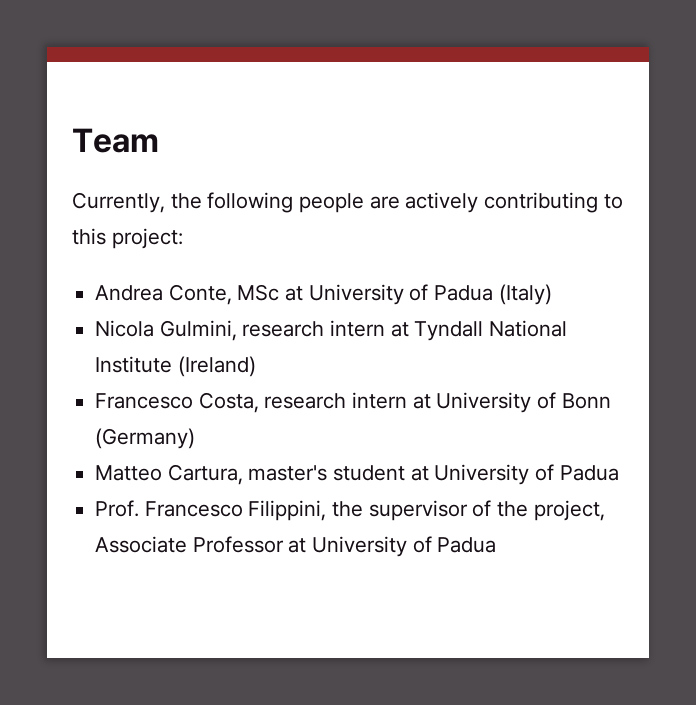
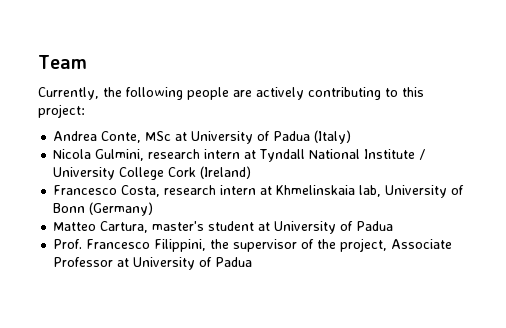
- Nicola Gulmini, research intern at Tyndall National Institute (Ireland)
+ Nicola Gulmini, research intern at Tyndall National Institute / University College Cork (Ireland)
- Francesco Costa, research intern at University of Bonn (Germany)
+ Francesco Costa, research intern at Khmelinskaia lab, University of Bonn (Germany)

